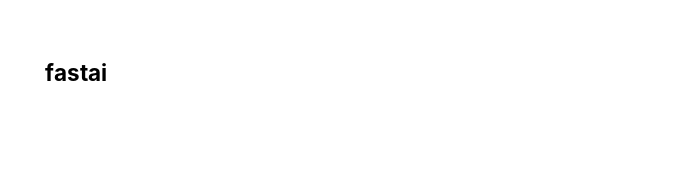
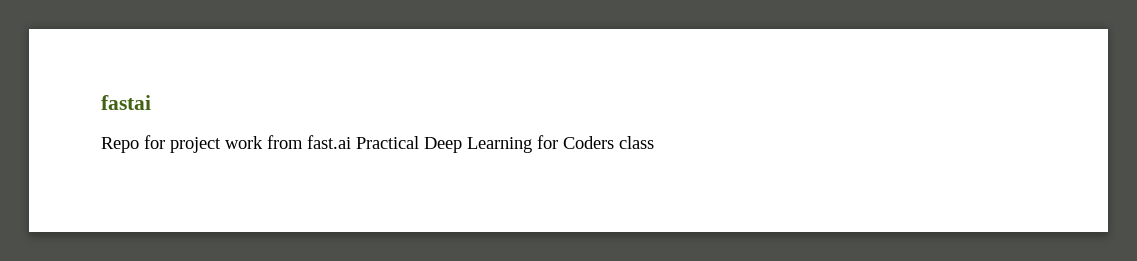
+ Repo for project work from fast.ai Practical Deep Learning for Coders class

